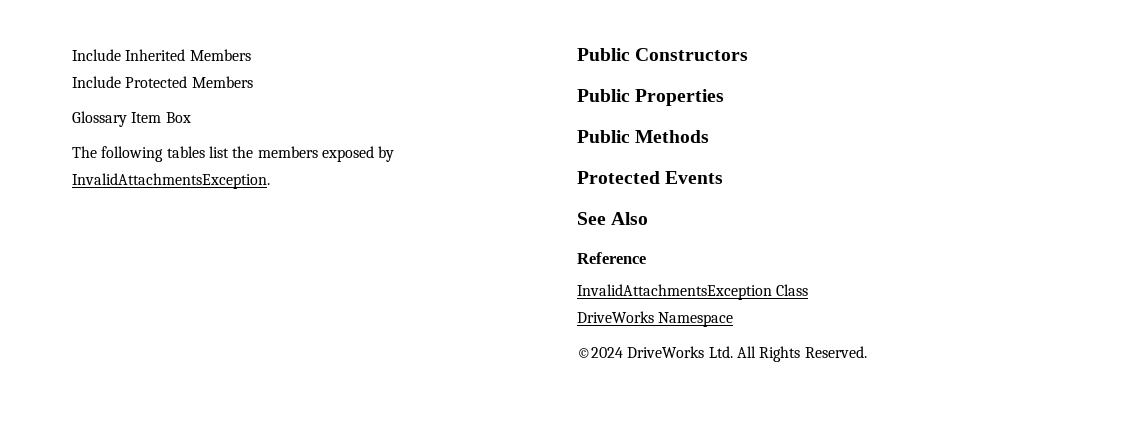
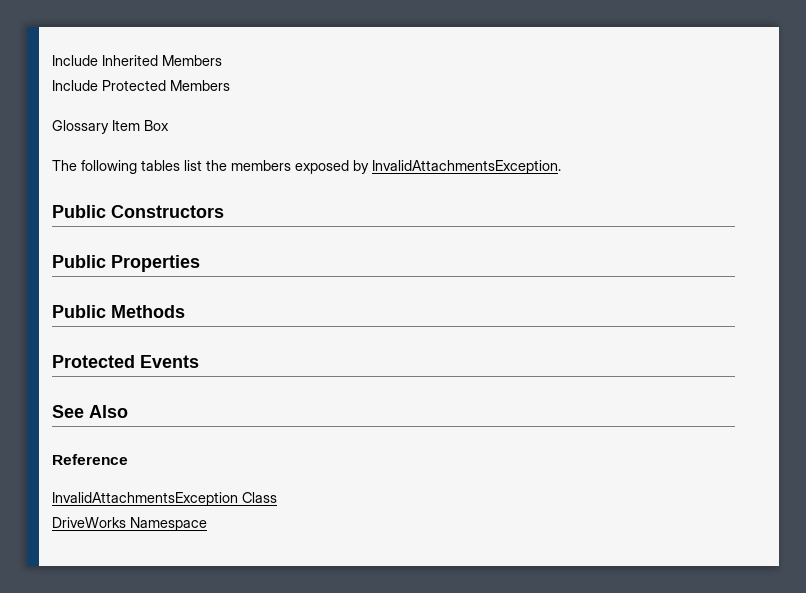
- ©2024 DriveWorks Ltd. All Rights Reserved.

